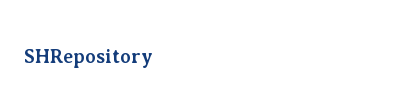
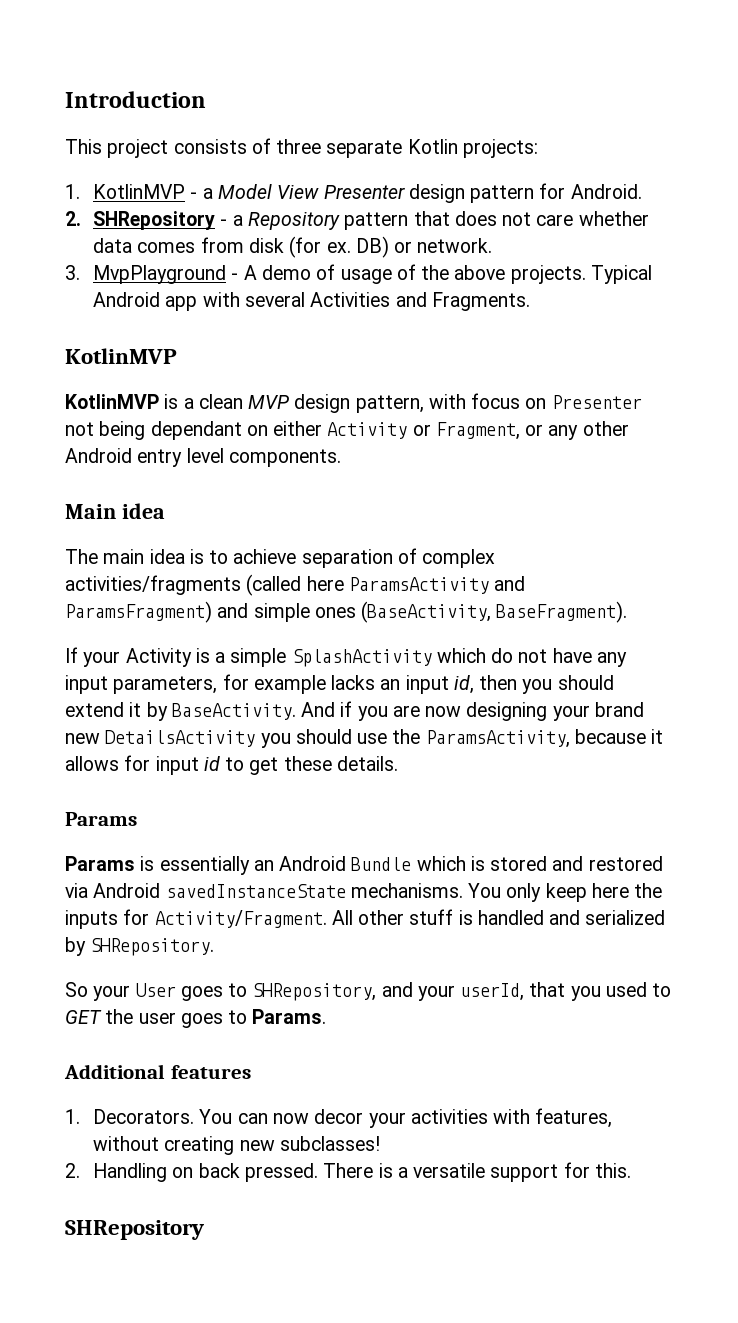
+ Introduction
+ This project consists of three separate Kotlin projects:
+ 1. KotlinMVP - a Model View Presenter design pattern for Android.
+ 2. SHRepository - a Repository pattern that does not care whether data comes from disk (for ex. DB) or network.
+ 3. MvpPlayground - A demo of usage of the above projects. Typical Android app with several Activities and Fragments.
+ KotlinMVP
+ KotlinMVP is a clean MVP design pattern, with focus on Presenter not being dependant on either Activity or Fragment, or any other Android entry level components.
+ Main idea
+ The main idea is to achieve separation of complex activities/fragments (called here ParamsActivity and ParamsFragment) and simple ones (BaseActivity, BaseFragment).
+ If your Activity is a simple SplashActivity which do not have any input parameters, for example lacks an input id, then you should extend it by BaseActivity. And if you are now designing your brand new DetailsActivity you should use the ParamsActivity, because it allows for input id to get these details.
+ Params
+ Params is essentially an Android Bundle which is stored and restored via Android savedInstanceState mechanisms. You only keep here the inputs for Activity/Fragment. All other stuff is handled and serialized by SHRepository.
+ So your User goes to SHRepository, and your userId, that you used to GET the user goes to Params.
+ Additional features
+ 1. Decorators. You can now decor your activities with features, without creating new subclasses!
+ 2. Handling on back pressed. There is a versatile support for this.

